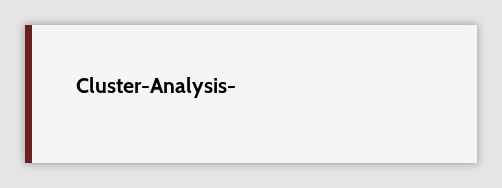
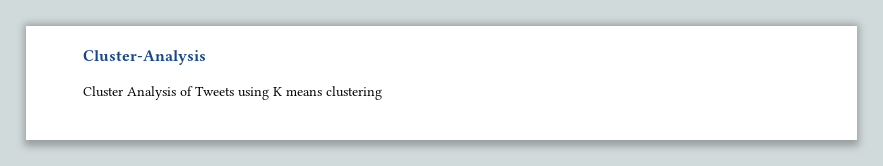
- Cluster-Analysis-
+ Cluster-Analysis
+ Cluster Analysis of Tweets using K means clustering

